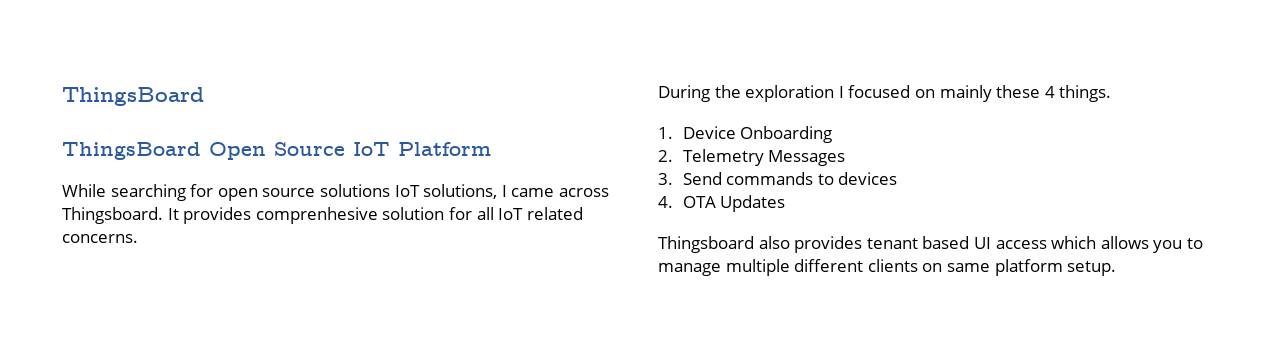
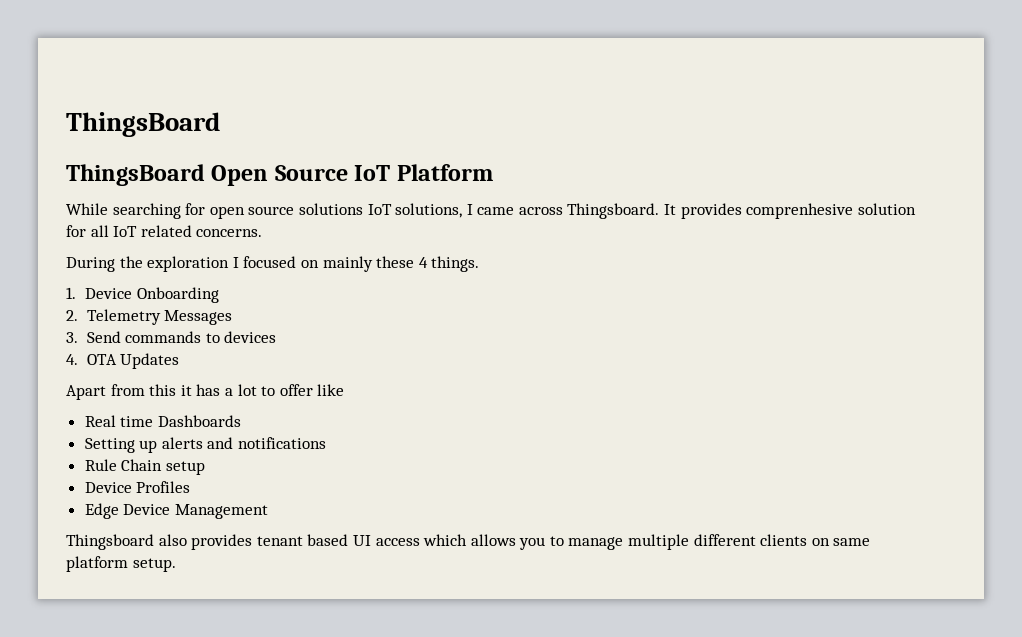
+ Apart from this it has a lot to offer like
+ Real time Dashboards
+ Setting up alerts and notifications
+ Rule Chain setup
+ Device Profiles
+ Edge Device Management

